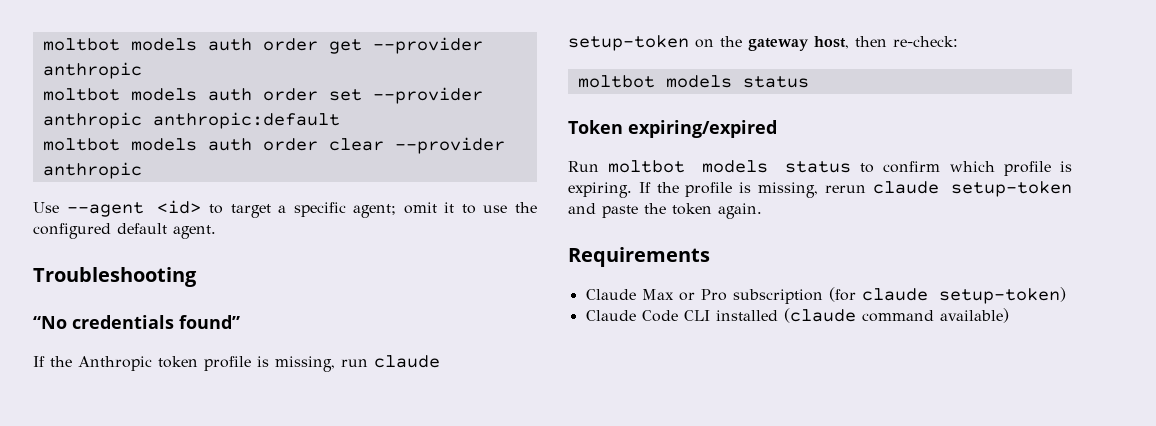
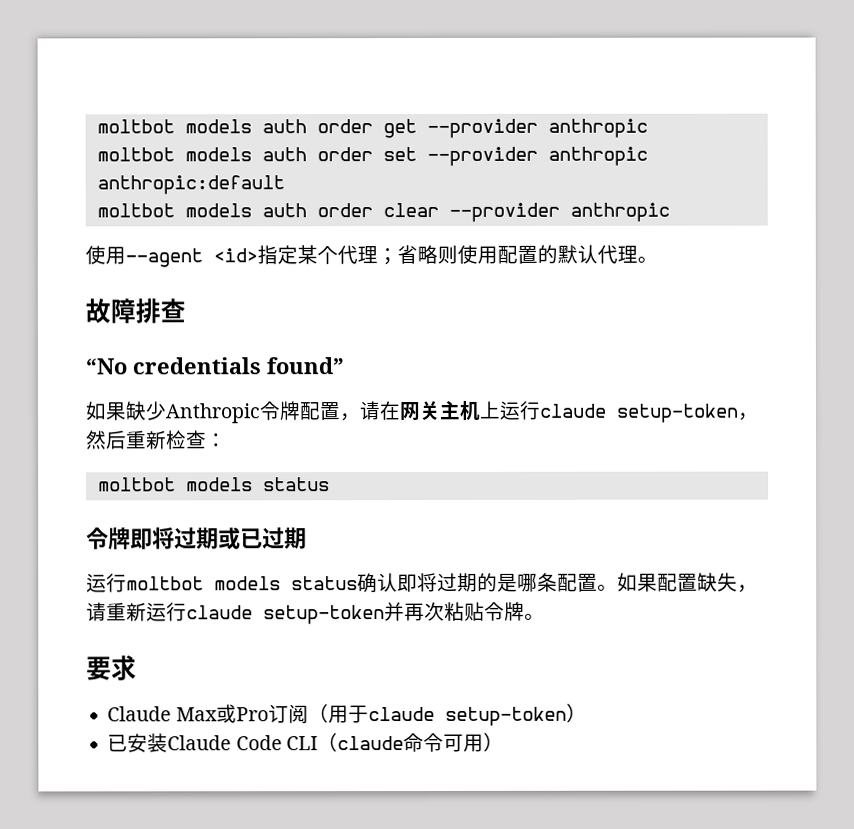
- Use --agent <id> to target a specific agent; omit it to use the configured default agent.
- Troubleshooting
+ 使用--agent <id>指定某个代理；省略则使用配置的默认代理。
+ 故障排查
  “No credentials found”
- If the Anthropic token profile is missing, run claude setup-token on the gateway host, then re-check:
+ 如果缺少Anthropic令牌配置，请在网关主机上运行claude setup-token，然后重新检查：
  moltbot models status
- Token expiring/expired
- Run moltbot models status to confirm which profile is expiring. If the profile is missing, rerun claude setup-token and paste the token again.
- Requirements
- Claude Max or Pro subscription (for claude setup-token)
- Claude Code CLI installed (claude command available)
+ 令牌即将过期或已过期
+ 运行moltbot models status确认即将过期的是哪条配置。如果配置缺失，请重新运行claude setup-token并再次粘贴令牌。
+ 要求
+ Claude Max或Pro订阅（用于claude setup-token）
+ 已安装Claude Code CLI（claude命令可用）

